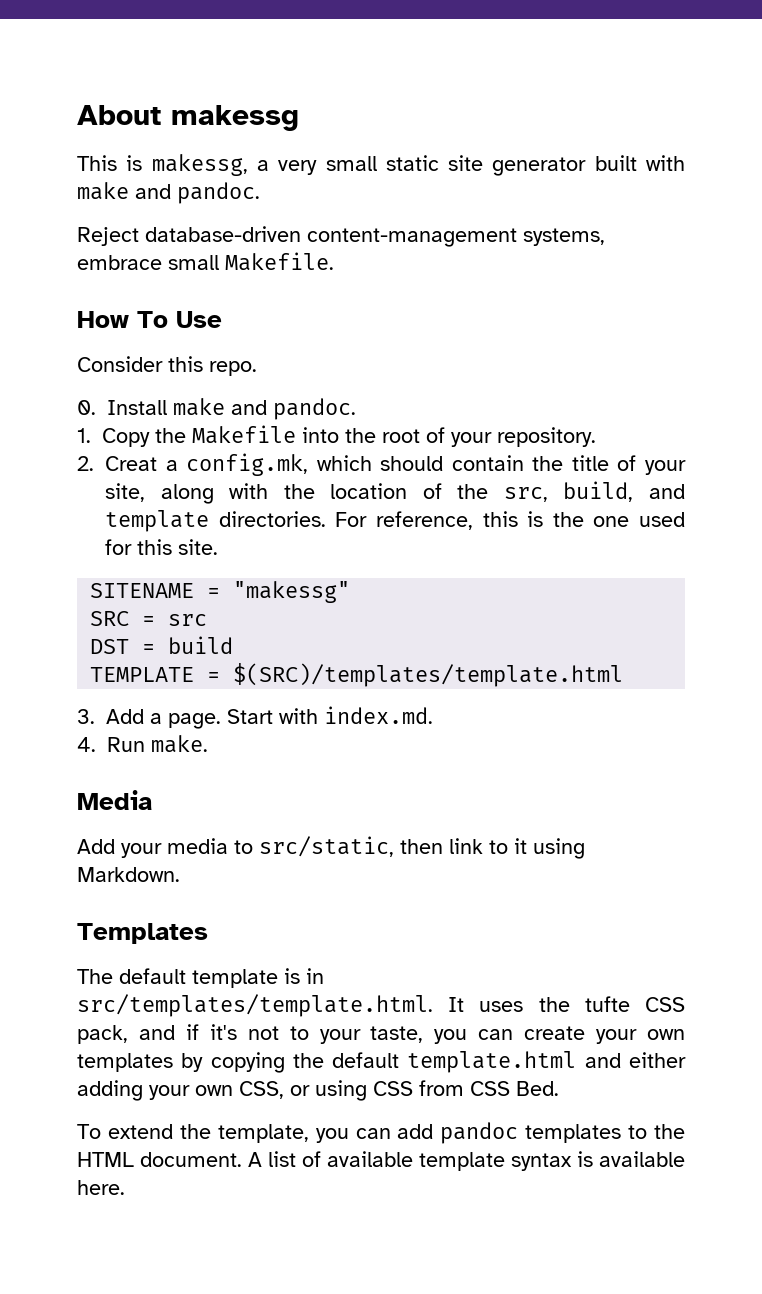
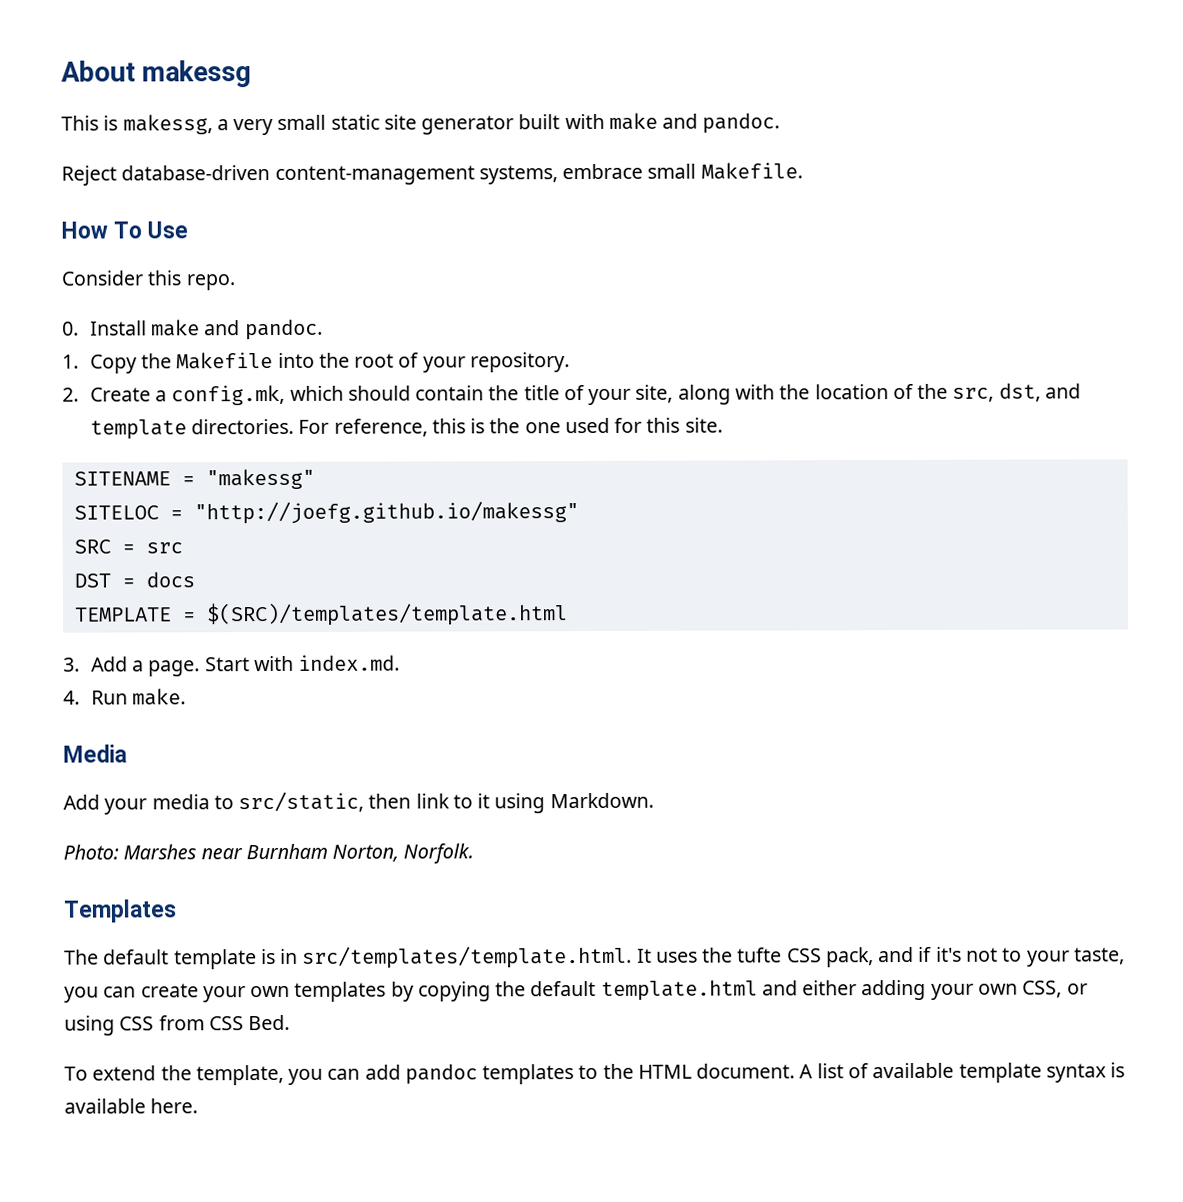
- 2. Creat a config.mk, which should contain the title of your site, along with the location of the src, build, and template directories.
+ 2. Create a config.mk, which should contain the title of your site, along with the location of the src, dst, and template directories.
+ SITELOC = "http://joefg.github.io/makessg"
- DST = build
+ DST = docs
+ Photo: Marshes near Burnham Norton, Norfolk.

